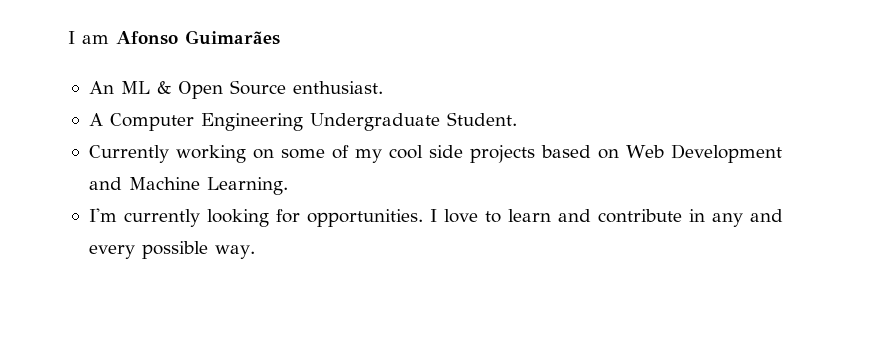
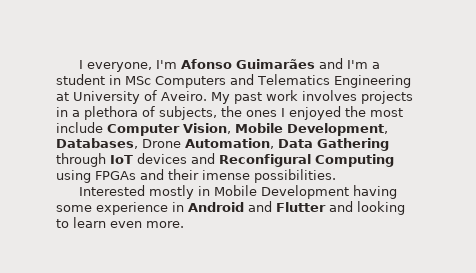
- I am Afonso Guimarães
- An ML & Open Source enthusiast.
- A Computer Engineering Undergraduate Student.
- Currently working on some of my cool side projects based on Web Development and Machine Learning.
- I'm currently looking for opportunities. I love to learn and contribute in any and every possible way.
+ I everyone, I'm Afonso Guimarães and I'm a student in MSc Computers and Telematics Engineering at University of Aveiro. My past work involves projects in a plethora of subjects, the ones I enjoyed the most include Computer Vision, Mobile Development, Databases, Drone Automation, Data Gathering through IoT devices and Reconfigural Computing using FPGAs and their imense possibilities.
+ Interested mostly in Mobile Development having some experience in Android and Flutter and looking to learn even more.

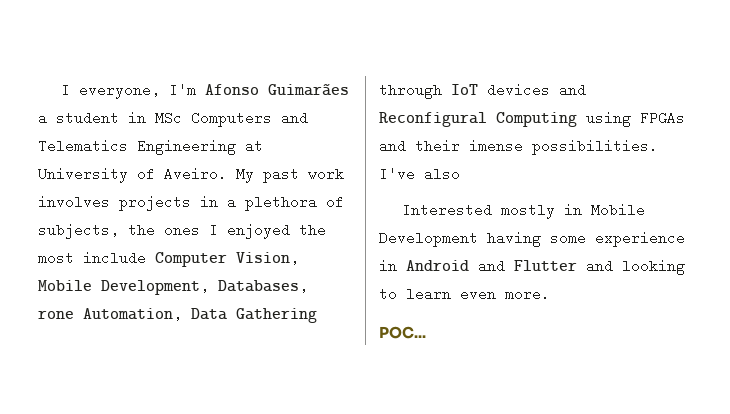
- I everyone, I'm Afonso Guimarães and I'm a student in MSc Computers and Telematics Engineering at University of Aveiro.
+ I everyone, I'm Afonso Guimarães a student in MSc Computers and Telematics Engineering at University of Aveiro.
- My past work involves projects in a plethora of subjects, the ones I enjoyed the most include Computer Vision, Mobile Development, Databases, Drone Automation, Data Gathering through IoT devices and Reconfigural Computing using FPGAs and their imense possibilities.
+ My past work involves projects in a plethora of subjects, the ones I enjoyed the most include Computer Vision, Mobile Development, Databases, rone Automation, Data Gathering through IoT devices and Reconfigural Computing using FPGAs and their imense possibilities. I've also
+ POC...

